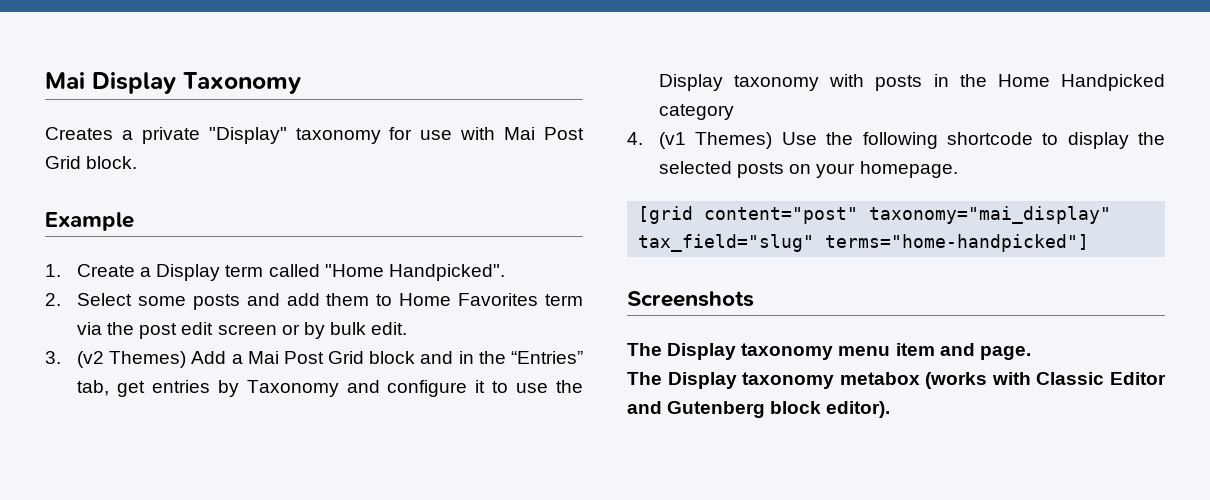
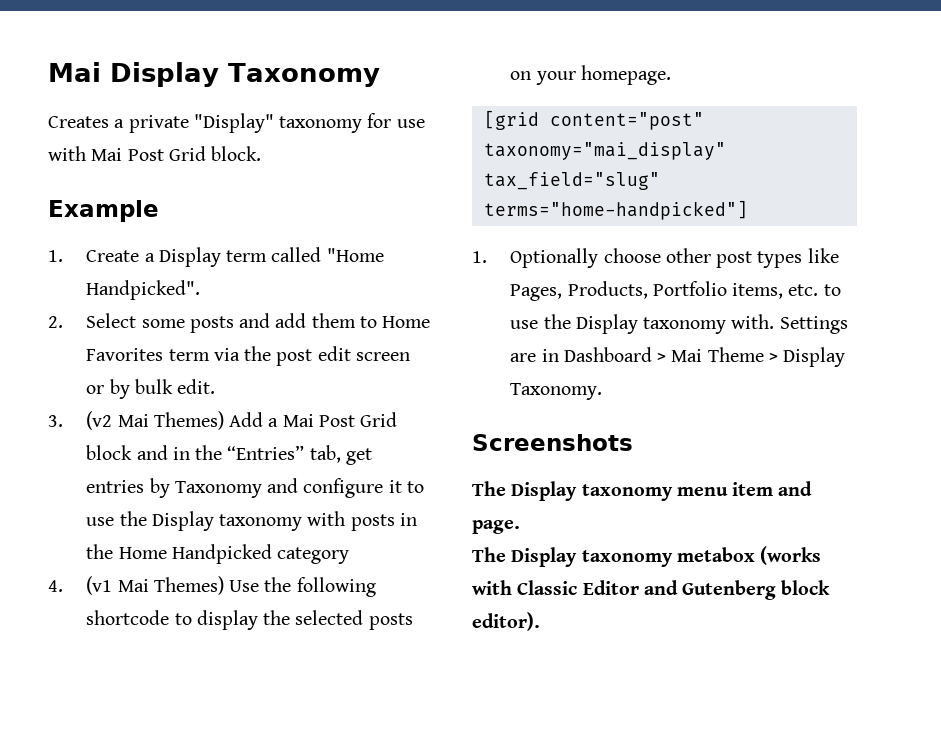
- 3. (v2 Themes) Add a Mai Post Grid block and in the “Entries” tab, get entries by Taxonomy and configure it to use the Display taxonomy with posts in the Home Handpicked category
+ 3. (v2 Mai Themes) Add a Mai Post Grid block and in the “Entries” tab, get entries by Taxonomy and configure it to use the Display taxonomy with posts in the Home Handpicked category
- 4. (v1 Themes) Use the following shortcode to display the selected posts on your homepage.
+ 4. (v1 Mai Themes) Use the following shortcode to display the selected posts on your homepage.
+ 1. Optionally choose other post types like Pages, Products, Portfolio items, etc. to use the Display taxonomy with. Settings are in Dashboard > Mai Theme > Display Taxonomy.

